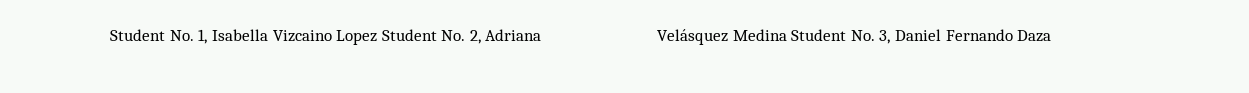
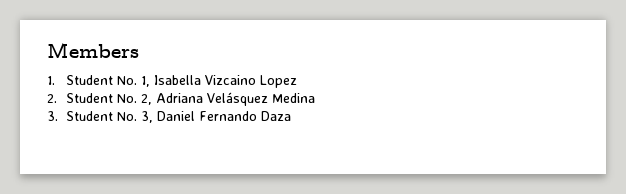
- Student No. 1, Isabella Vizcaino Lopez Student No. 2, Adriana Velásquez Medina Student No. 3, Daniel Fernando Daza
+ Members
+ 1. Student No. 1, Isabella Vizcaino Lopez
+ 2. Student No. 2, Adriana Velásquez Medina
+ 3. Student No. 3, Daniel Fernando Daza

